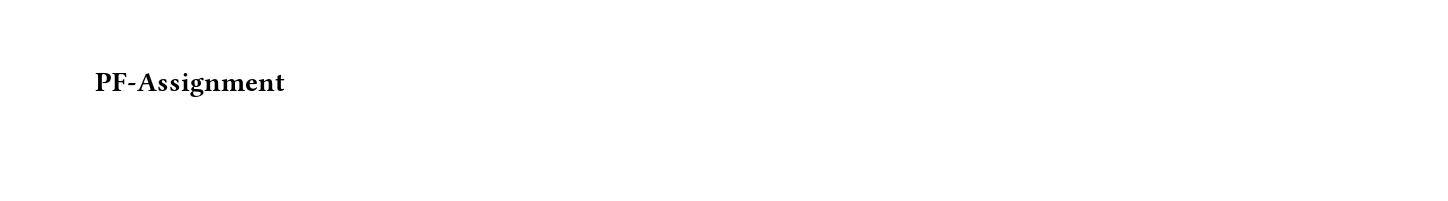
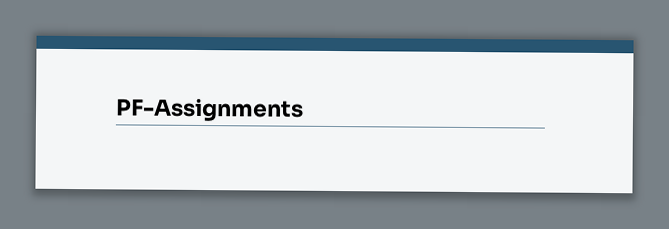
- PF-Assignment
+ PF-Assignments

